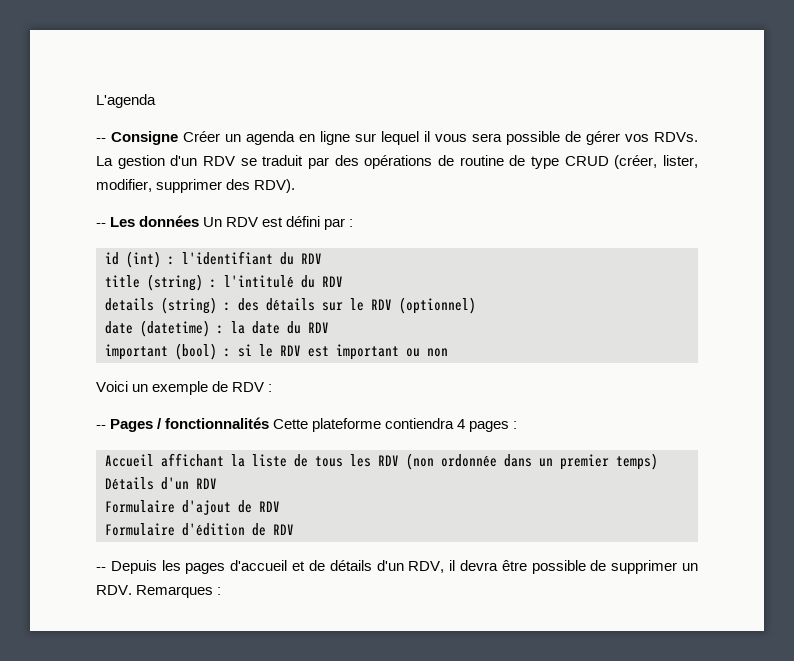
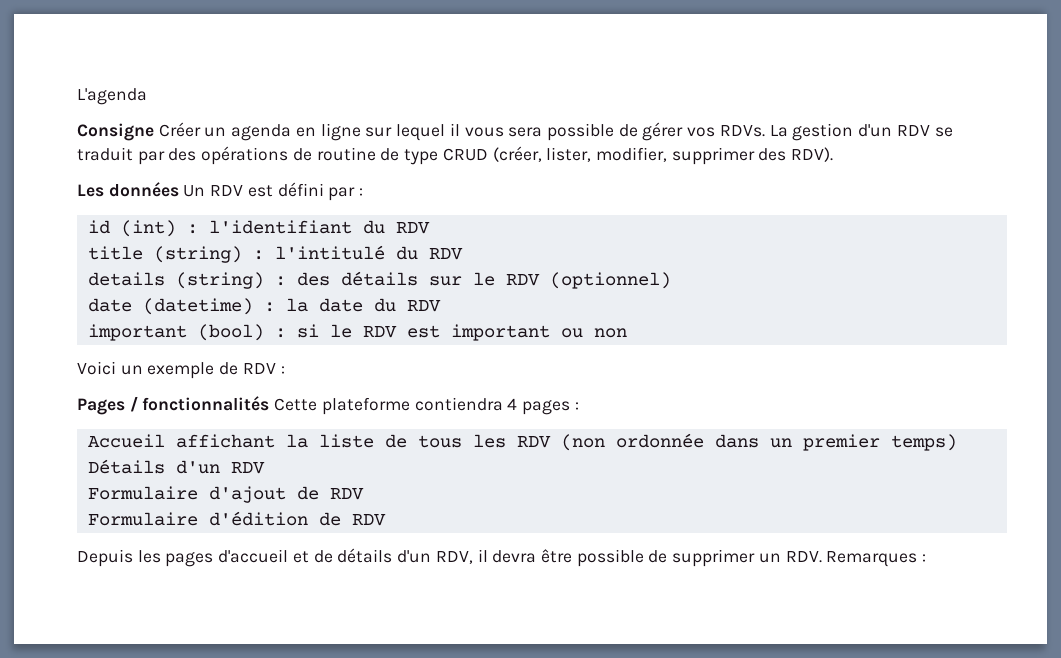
- -- Consigne Créer un agenda en ligne sur lequel il vous sera possible de gérer vos RDVs.
+ Consigne Créer un agenda en ligne sur lequel il vous sera possible de gérer vos RDVs.
- -- Les données Un RDV est défini par :
+ Les données Un RDV est défini par :
- -- Pages / fonctionnalités Cette plateforme contiendra 4 pages :
+ Pages / fonctionnalités Cette plateforme contiendra 4 pages :
- -- Depuis les pages d'accueil et de détails d'un RDV, il devra être possible de supprimer un RDV. Remarques :
+ Depuis les pages d'accueil et de détails d'un RDV, il devra être possible de supprimer un RDV. Remarques :

